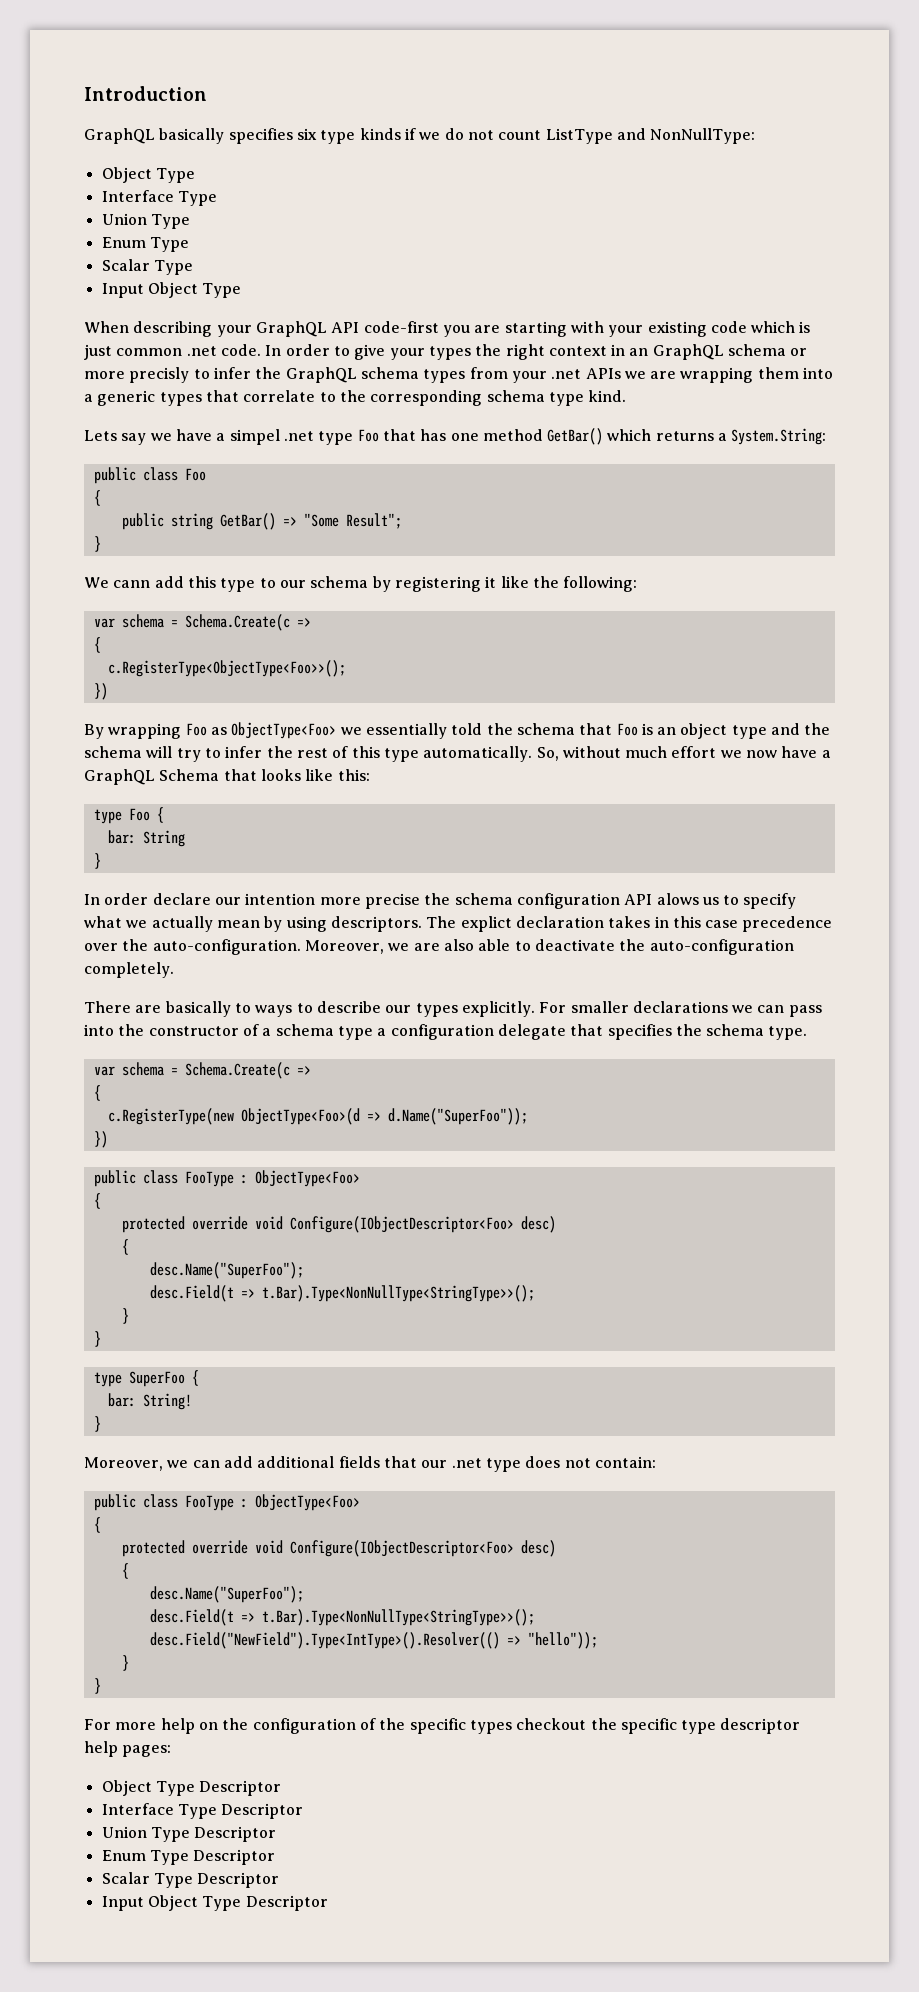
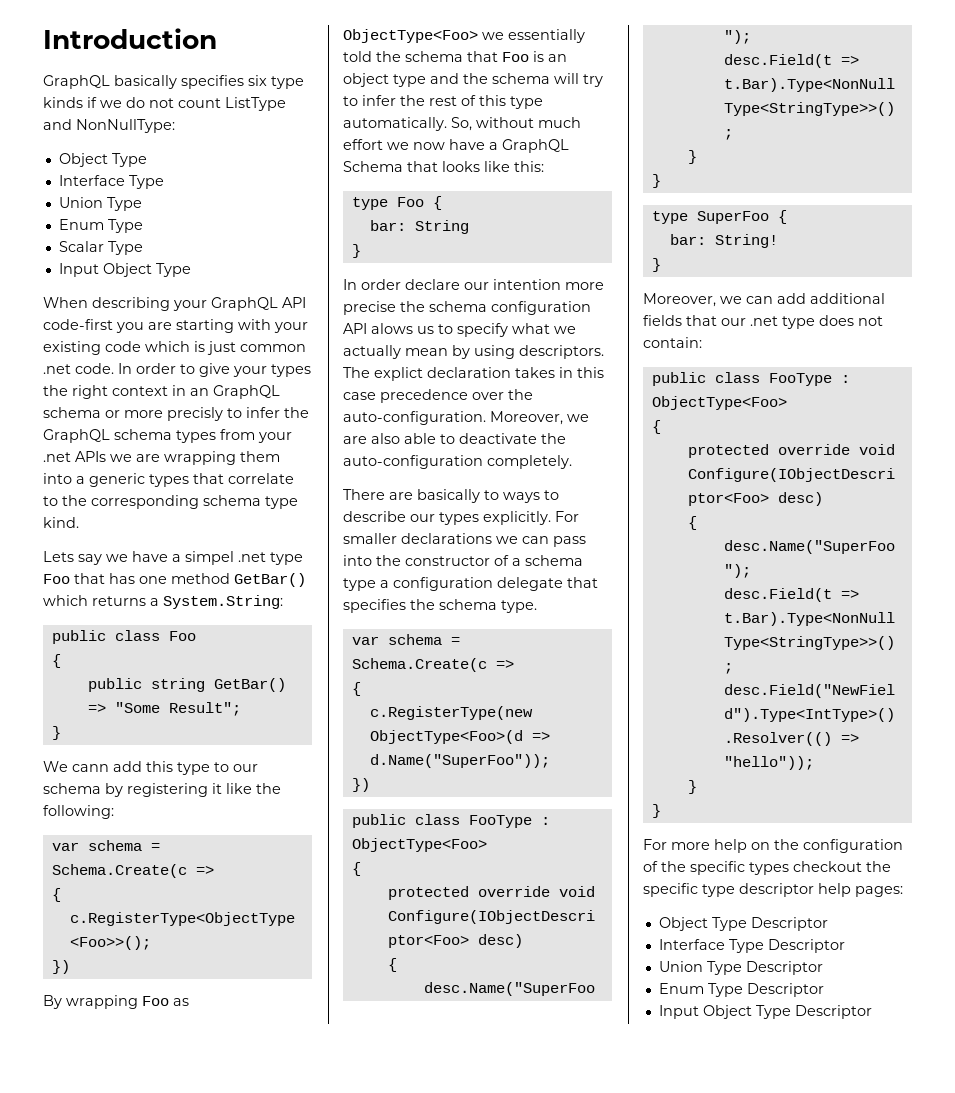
- Scalar Type Descriptor

